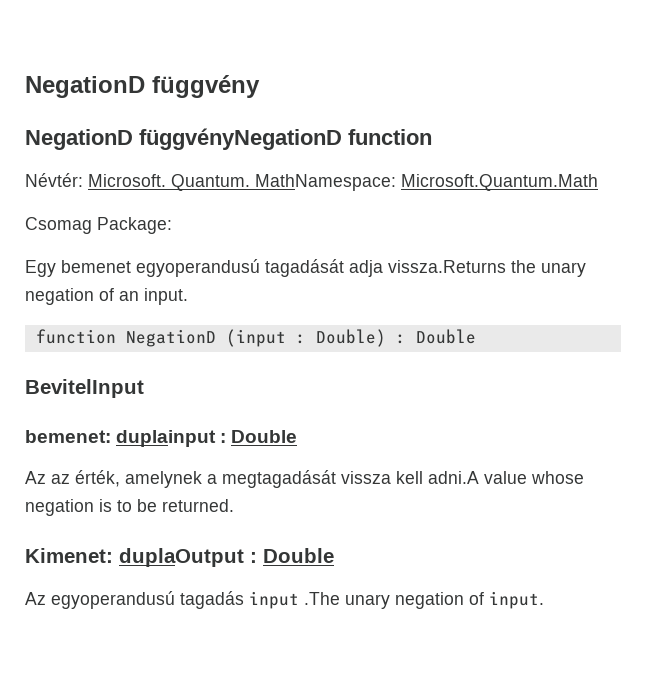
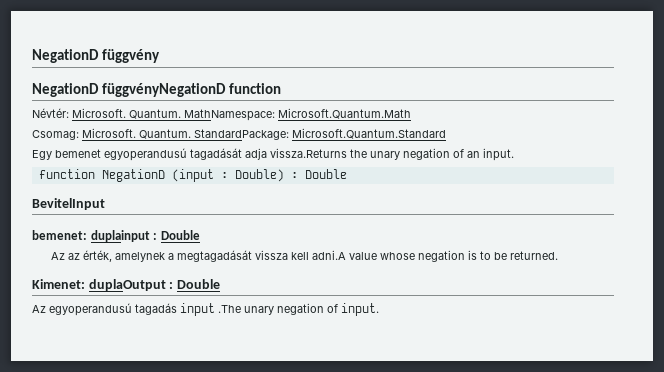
- Csomag Package:
+ Csomag: Microsoft. Quantum. StandardPackage: Microsoft.Quantum.Standard

